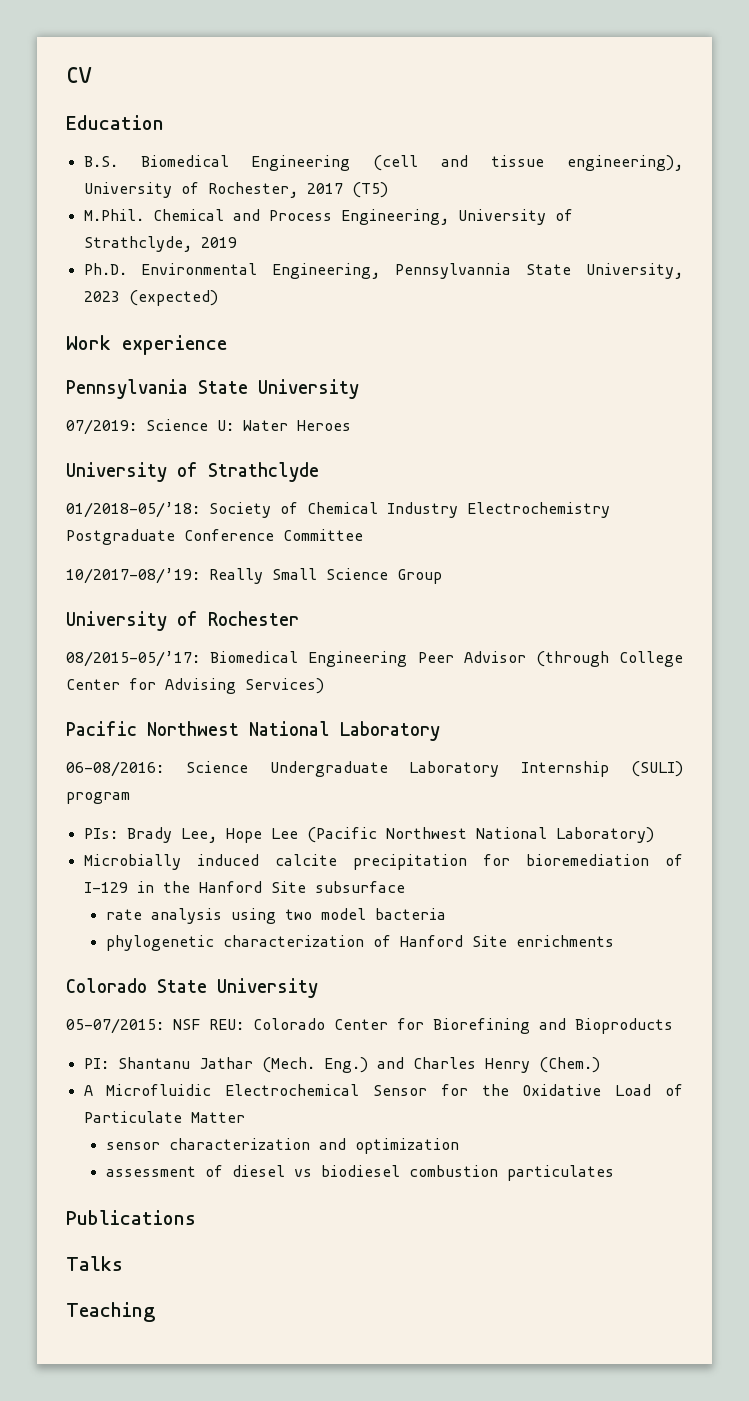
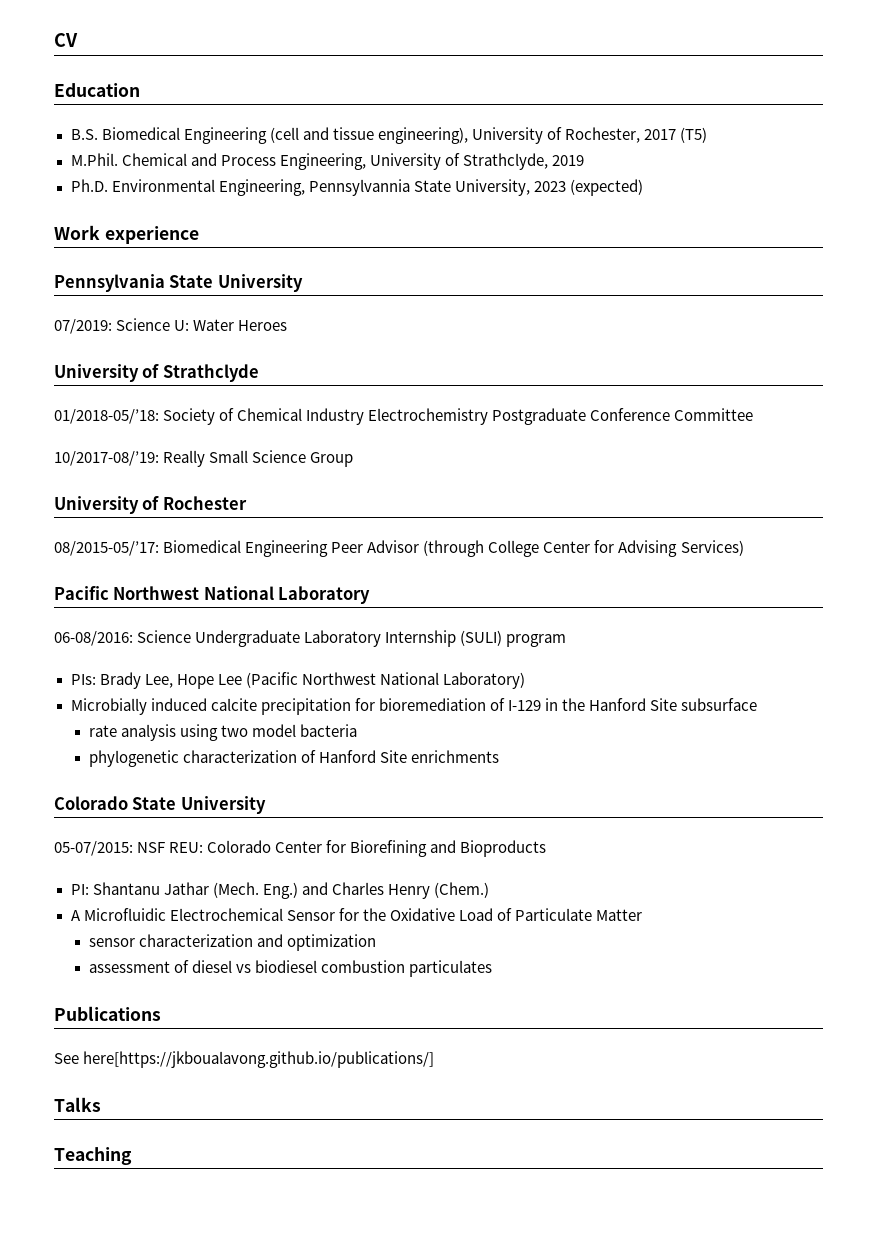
+ See here[https://jkboualavong.github.io/publications/]

